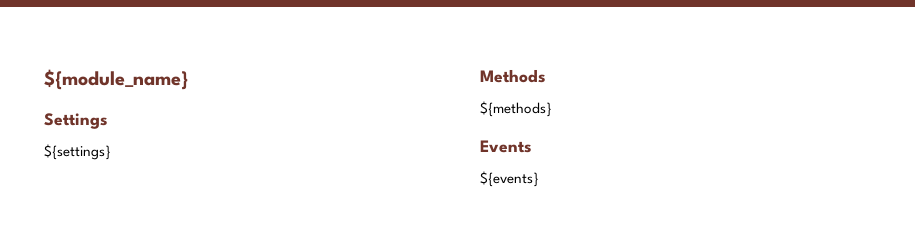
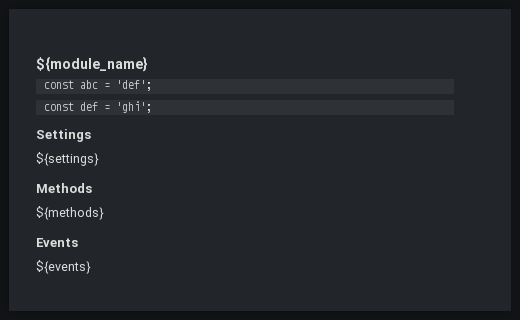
+ const abc = 'def';
+ const def = 'ghi';

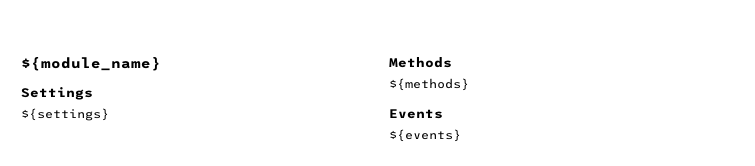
- const abc = 'def';
- const def = 'ghi';

